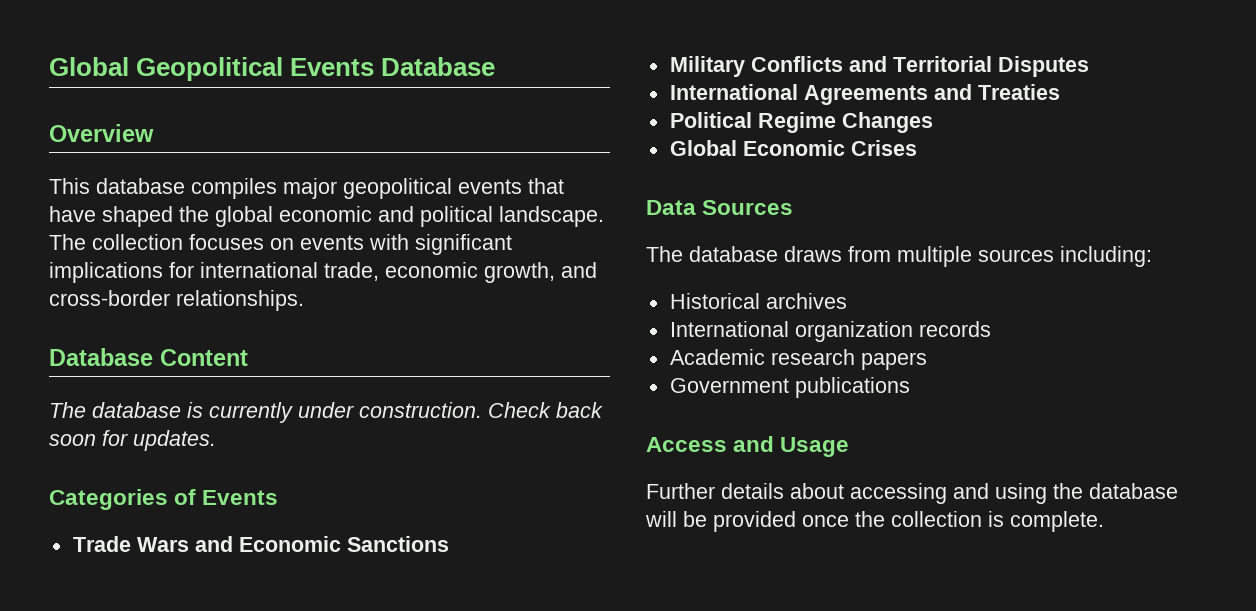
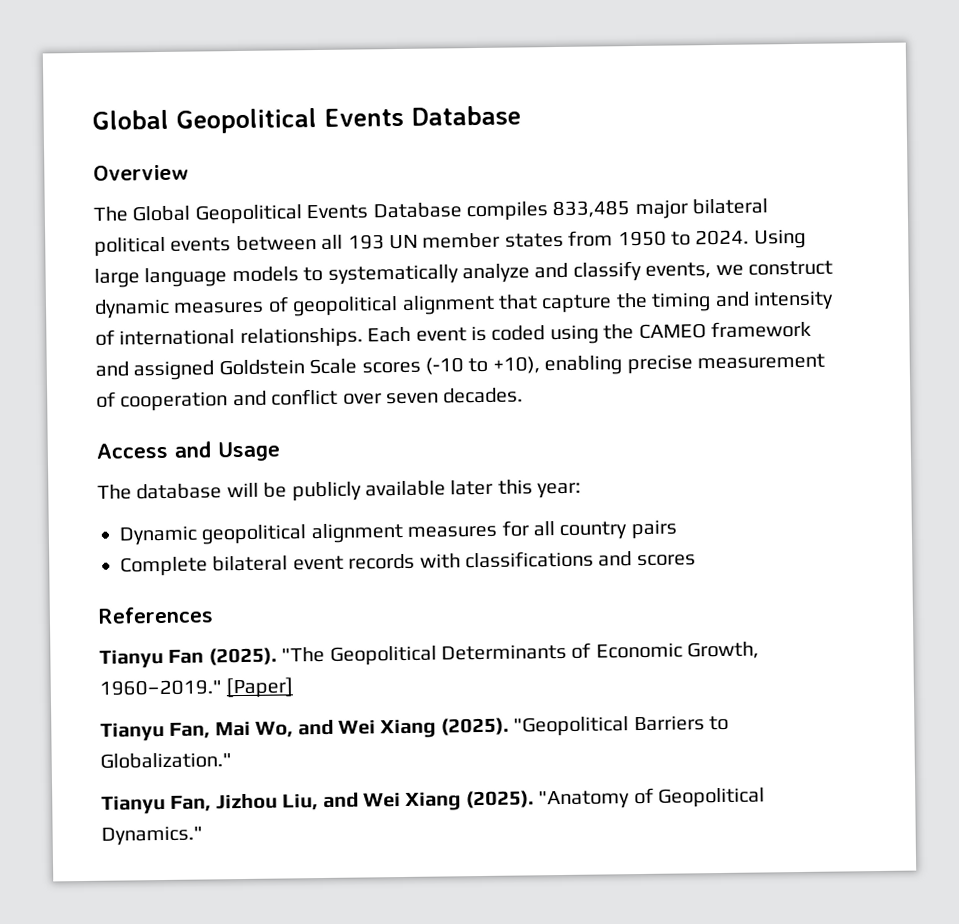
- This database compiles major geopolitical events that have shaped the global economic and political landscape. The collection focuses on events with significant implications for international trade, economic growth, and cross-border relationships.
- Database Content
- The database is currently under construction. Check back soon for updates.
- Categories of Events
- Trade Wars and Economic Sanctions
- Military Conflicts and Territorial Disputes
- International Agreements and Treaties
- Political Regime Changes
- Global Economic Crises
- Data Sources
- The database draws from multiple sources including:
- Historical archives
- International organization records
- Academic research papers
- Government publications
+ The Global Geopolitical Events Database compiles 833,485 major bilateral political events between all 193 UN member states from 1950 to 2024. Using large language models to systematically analyze and classify events, we construct dynamic measures of geopolitical alignment that capture the timing and intensity of international relationships. Each event is coded using the CAMEO framework and assigned Goldstein Scale scores (-10 to +10), enabling precise measurement of cooperation and conflict over seven decades.
  Access and Usage
- Further details about accessing and using the database will be provided once the collection is complete.
+ The database will be publicly available later this year:
+ Dynamic geopolitical alignment measures for all country pairs
+ Complete bilateral event records with classifications and scores
+ References
+ Tianyu Fan (2025). "The Geopolitical Determinants of Economic Growth, 1960–2019." [Paper]
+ Tianyu Fan, Mai Wo, and Wei Xiang (2025). "Geopolitical Barriers to Globalization."
+ Tianyu Fan, Jizhou Liu, and Wei Xiang (2025). "Anatomy of Geopolitical Dynamics."

